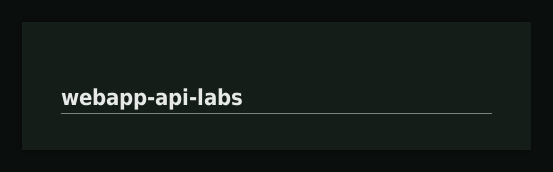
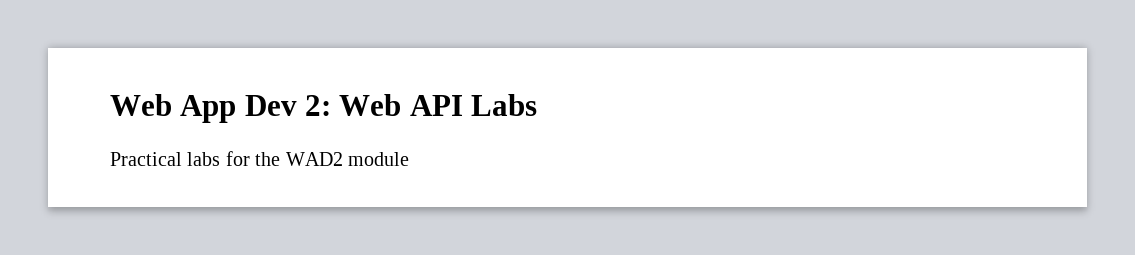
- webapp-api-labs
+ Web App Dev 2: Web API Labs
+ Practical labs for the WAD2 module

